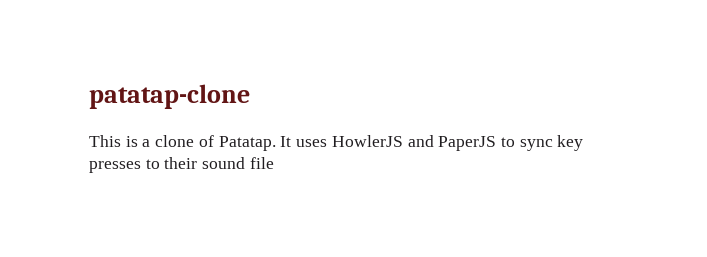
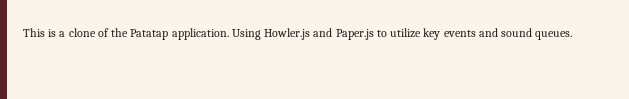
- patatap-clone
- This is a clone of Patatap. It uses HowlerJS and PaperJS to sync key presses to their sound file
+ This is a clone of the Patatap application. Using Howler.js and Paper.js to utilize key events and sound queues.

